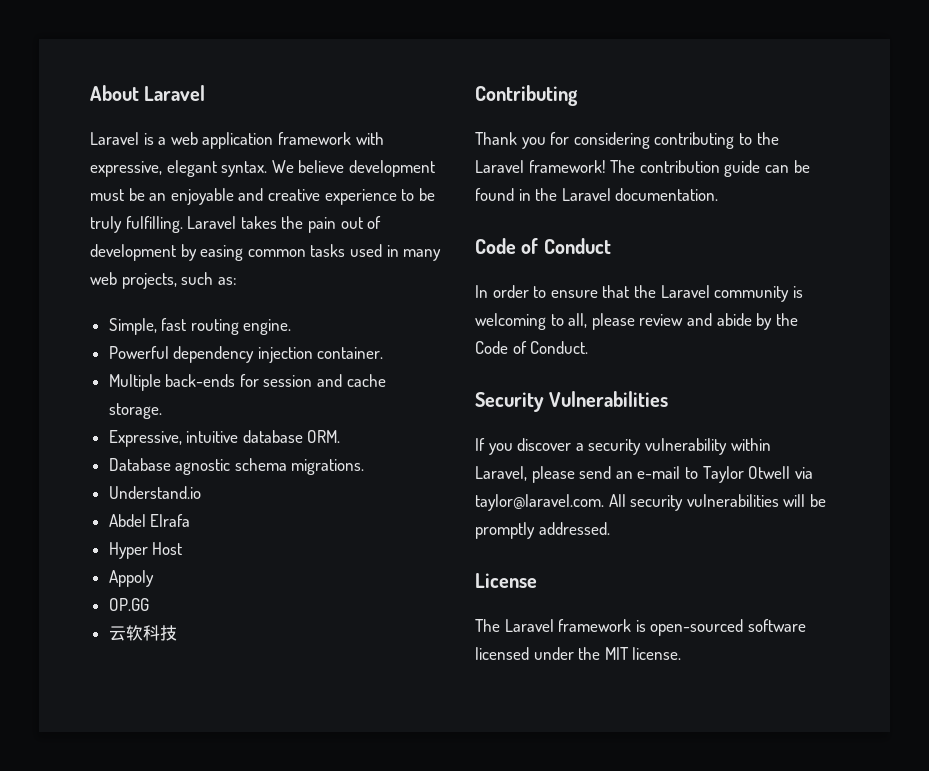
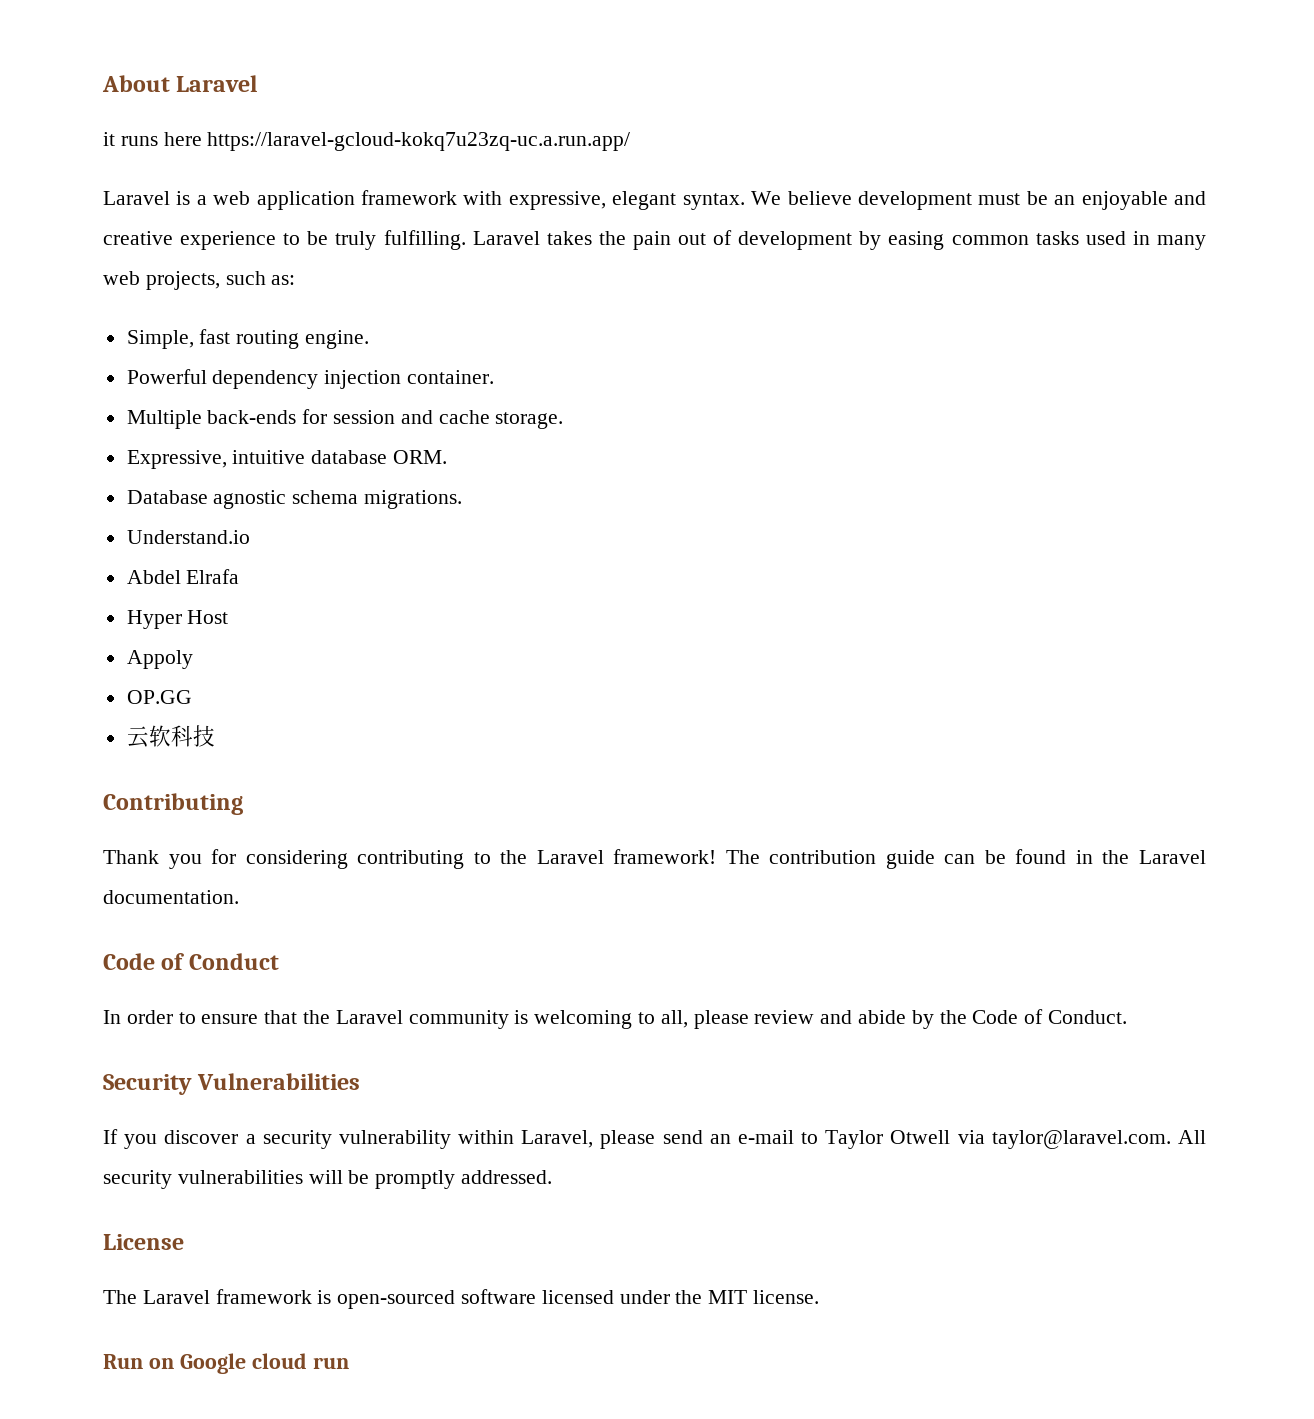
+ it runs here https://laravel-gcloud-kokq7u23zq-uc.a.run.app/
+ Run on Google cloud run

